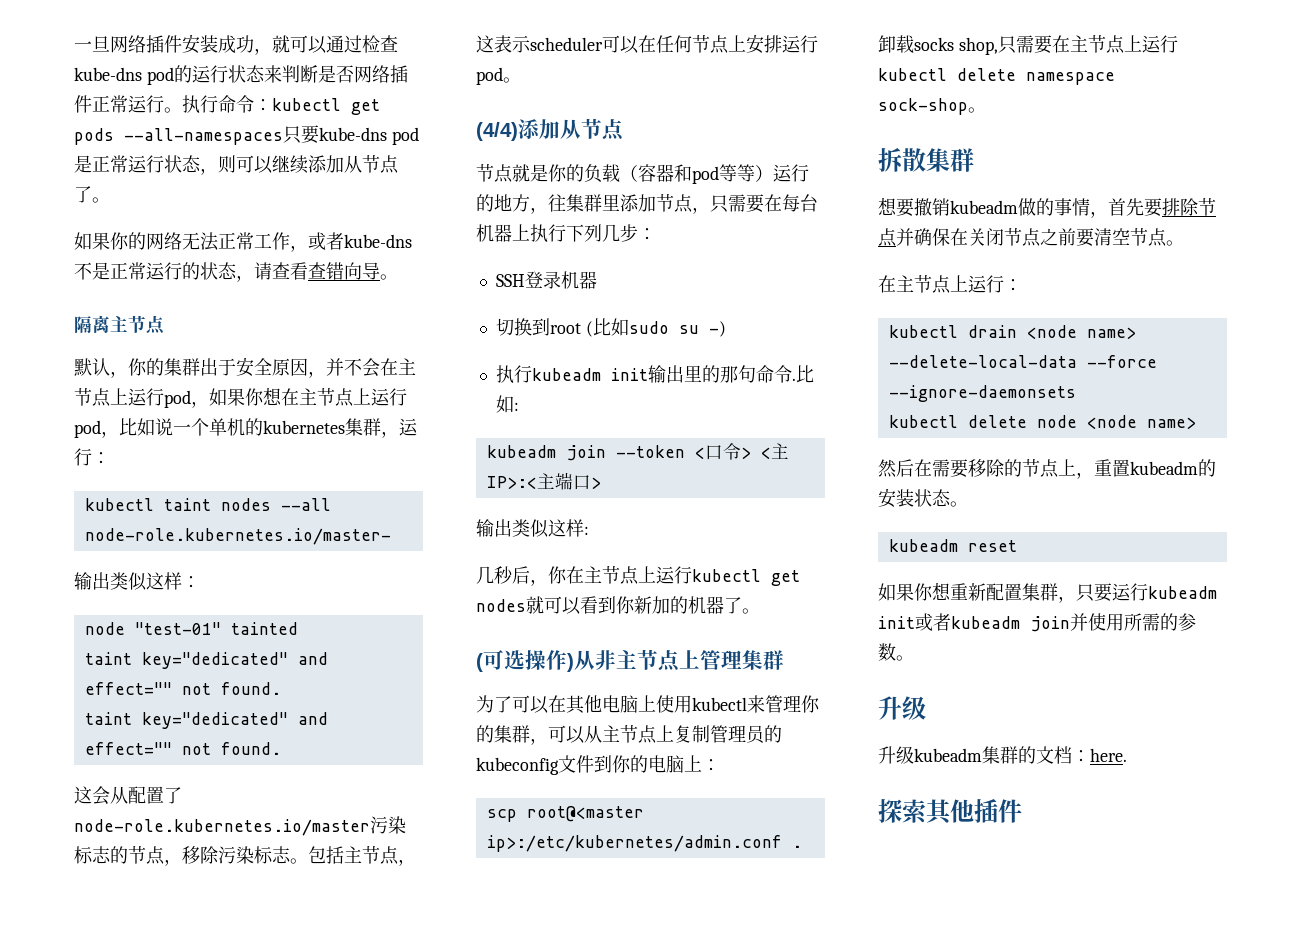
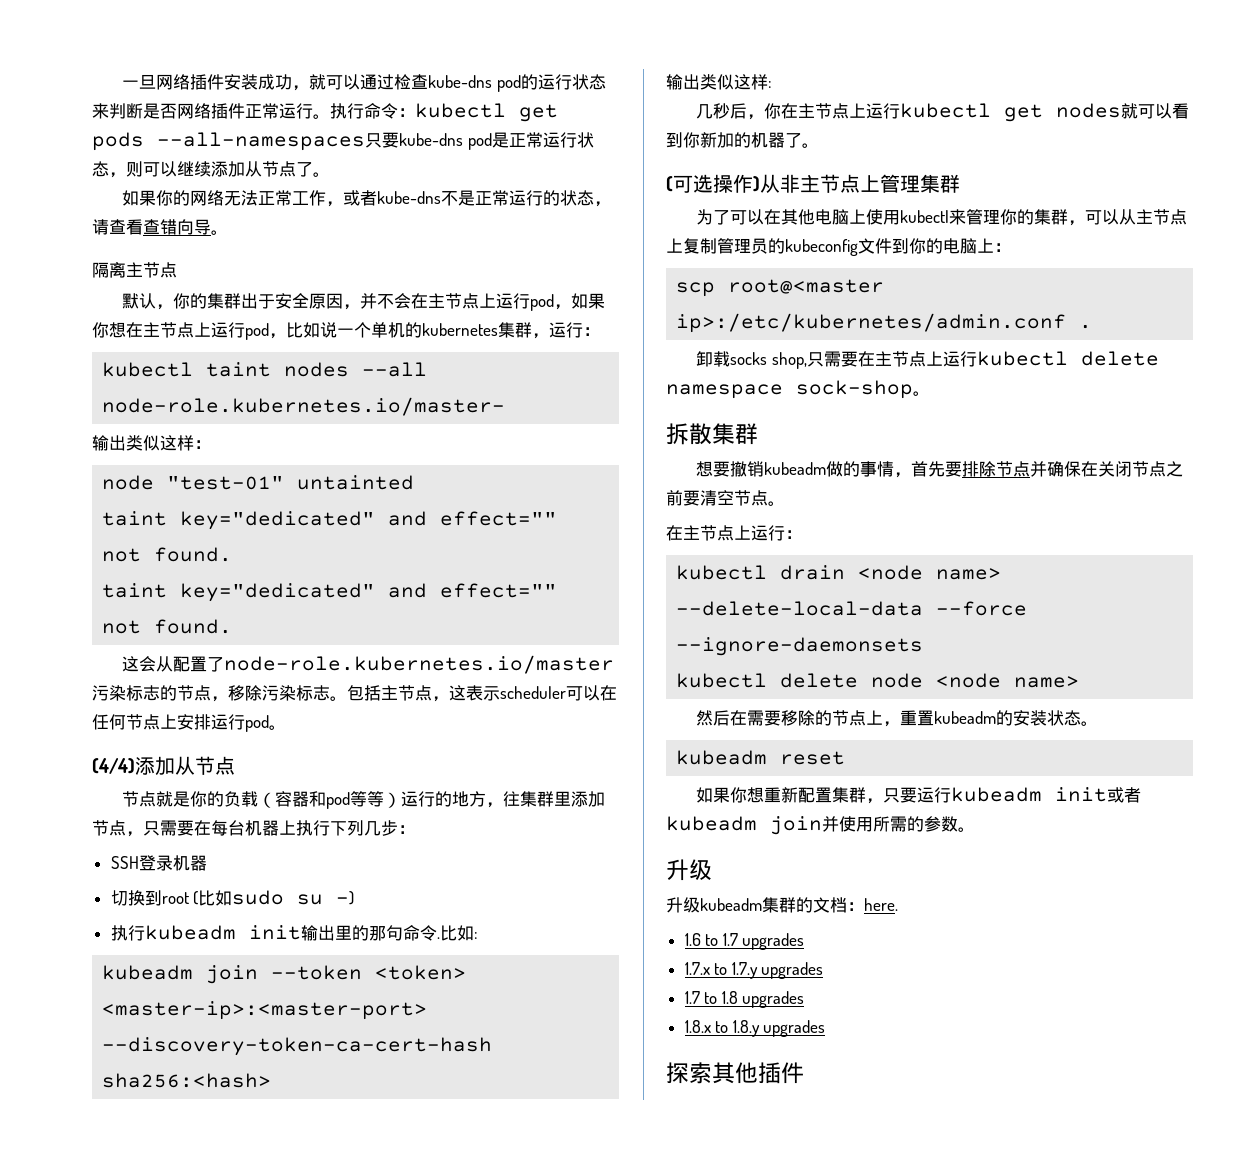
- node "test-01" tainted
+ node "test-01" untainted
- kubeadm join --token <口令> <主IP>:<主端口>
+ kubeadm join --token <token> <master-ip>:<master-port> --discovery-token-ca-cert-hash sha256:<hash>
+ 1.6 to 1.7 upgrades
+ 1.7.x to 1.7.y upgrades
+ 1.7 to 1.8 upgrades
+ 1.8.x to 1.8.y upgrades

